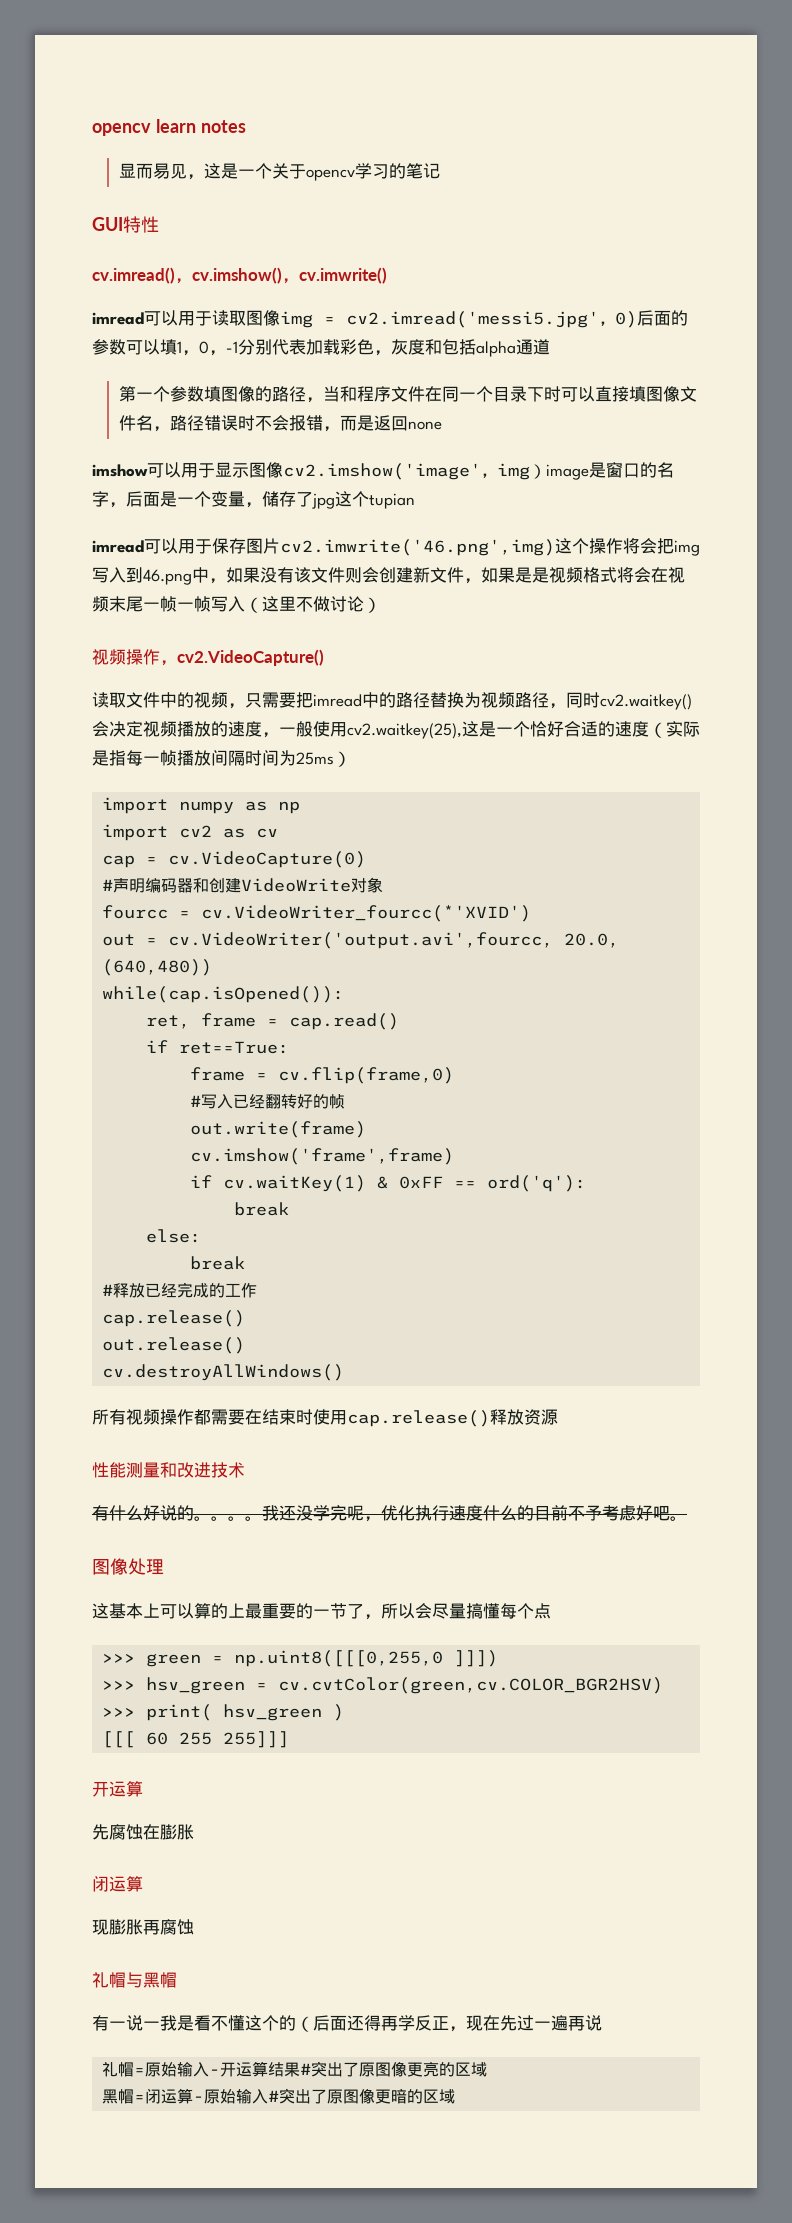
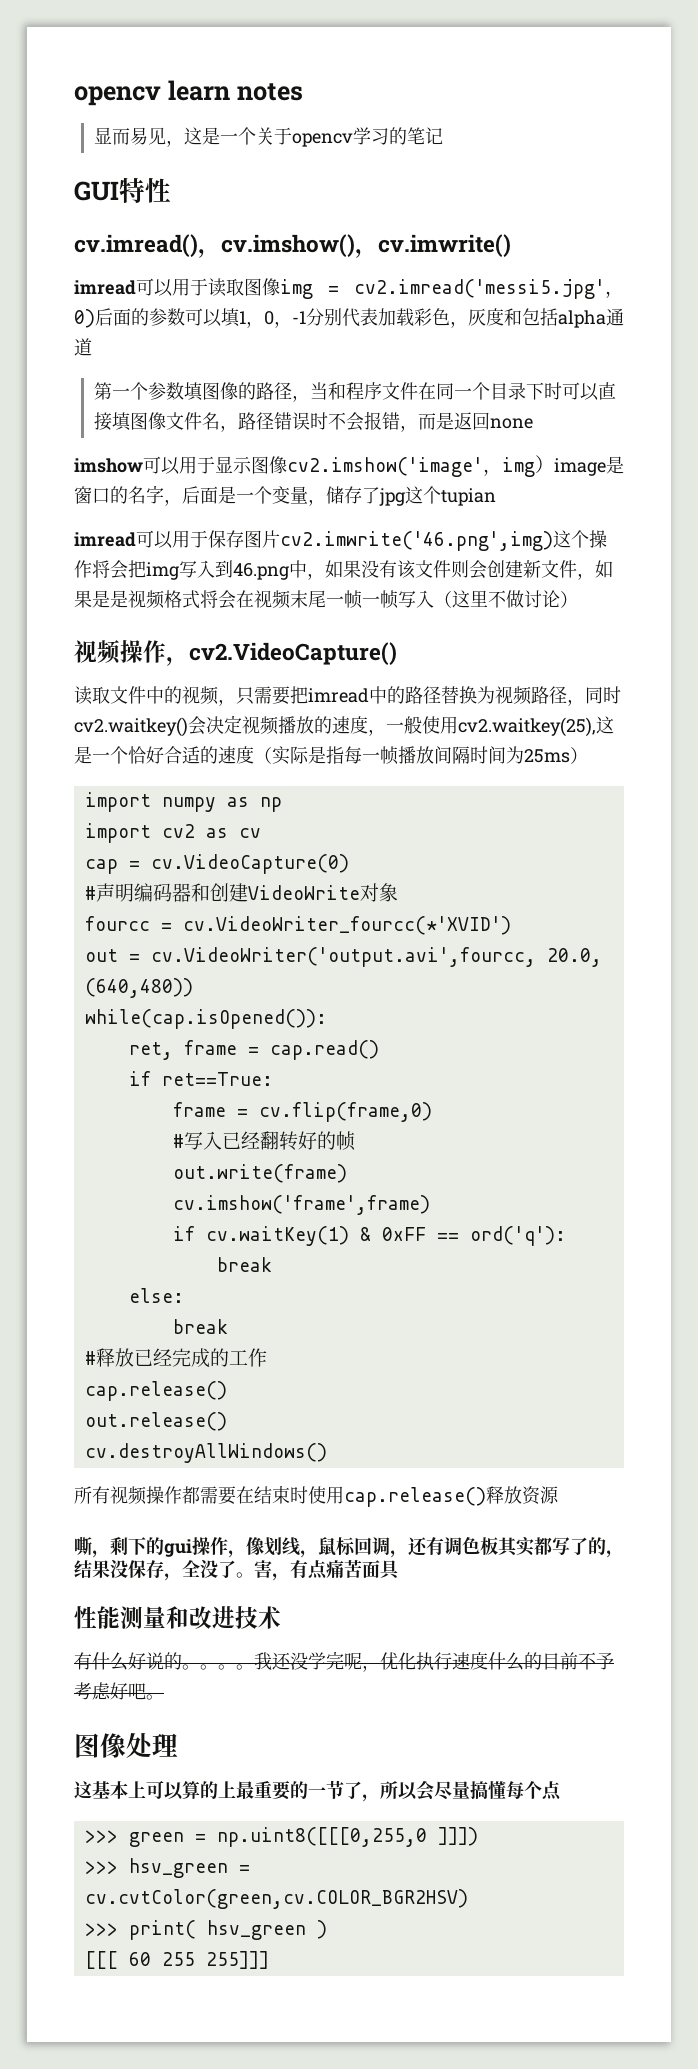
+ 嘶，剩下的gui操作，像划线，鼠标回调，还有调色板其实都写了的，结果没保存，全没了。害，有点痛苦面具
  [[[ 60 255 255]]]
- 开运算
- 先腐蚀在膨胀
- 闭运算
- 现膨胀再腐蚀
- 礼帽与黑帽
- 有一说一我是看不懂这个的（后面还得再学反正，现在先过一遍再说
- 礼帽=原始输入-开运算结果#突出了原图像更亮的区域
- 黑帽=闭运算-原始输入#突出了原图像更暗的区域

